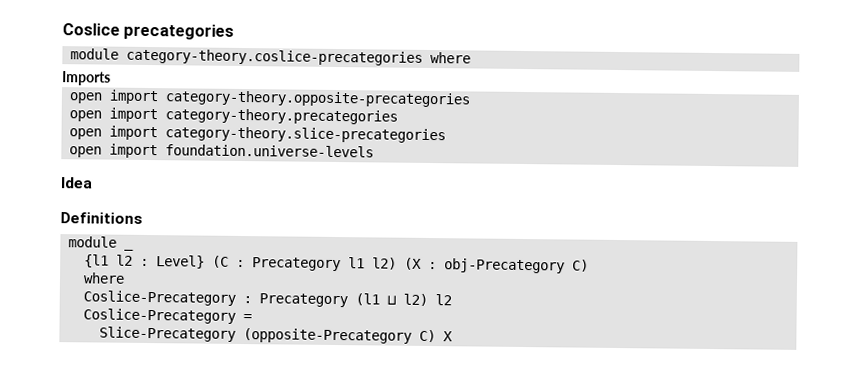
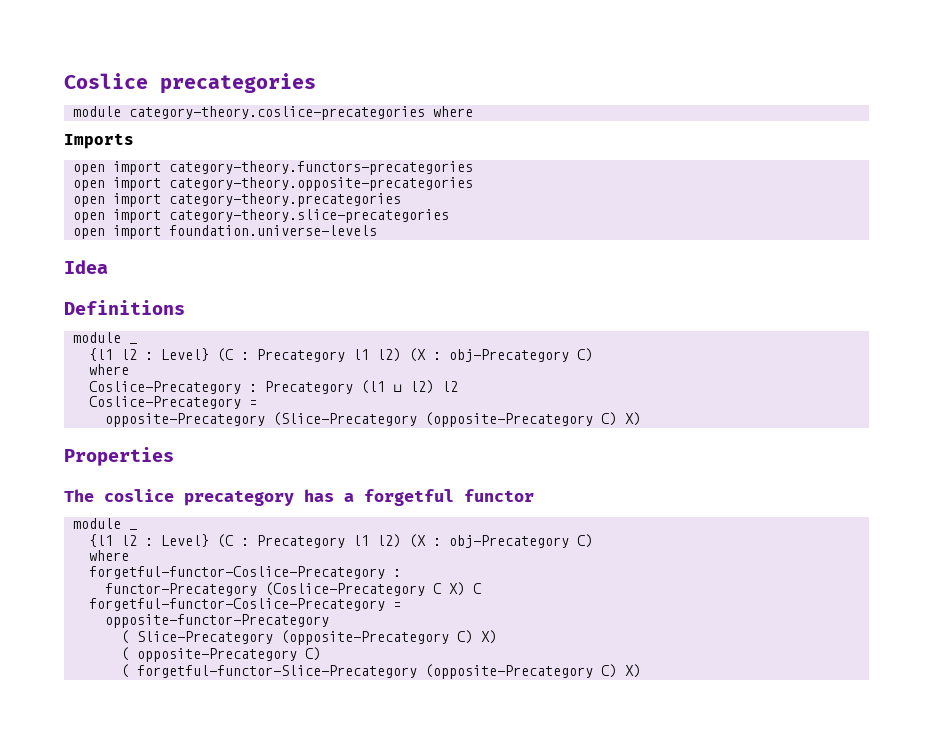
+ open import category-theory.functors-precategories
- Slice-Precategory (opposite-Precategory C) X
+ opposite-Precategory (Slice-Precategory (opposite-Precategory C) X)
+ Properties
+ The coslice precategory has a forgetful functor
+ module _
+ {l1 l2 : Level} (C : Precategory l1 l2) (X : obj-Precategory C)
+ where
+ forgetful-functor-Coslice-Precategory :
+ functor-Precategory (Coslice-Precategory C X) C
+ forgetful-functor-Coslice-Precategory =
+ opposite-functor-Precategory
+ ( Slice-Precategory (opposite-Precategory C) X)
+ ( opposite-Precategory C)
+ ( forgetful-functor-Slice-Precategory (opposite-Precategory C) X)

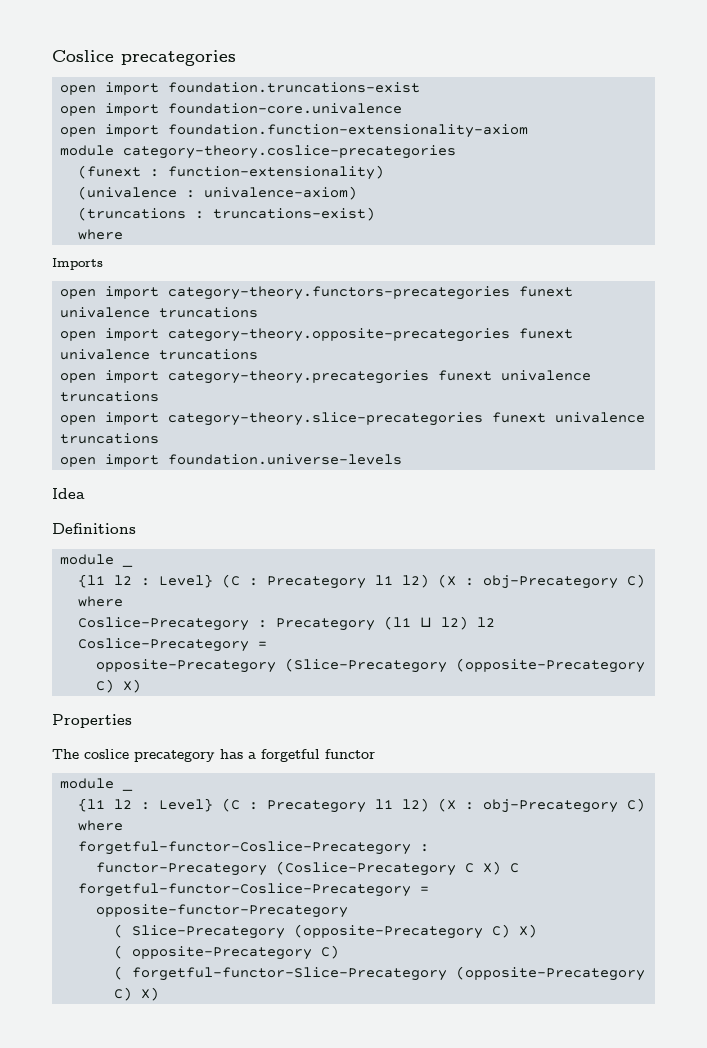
- module category-theory.coslice-precategories where
+ open import foundation.truncations-exist
+ open import foundation-core.univalence
+ open import foundation.function-extensionality-axiom
+ module category-theory.coslice-precategories
+ (funext : function-extensionality)
+ (univalence : univalence-axiom)
+ (truncations : truncations-exist)
+ where
- open import category-theory.functors-precategories
+ open import category-theory.functors-precategories funext univalence truncations
- open import category-theory.opposite-precategories
+ open import category-theory.opposite-precategories funext univalence truncations
- open import category-theory.precategories
+ open import category-theory.precategories funext univalence truncations
- open import category-theory.slice-precategories
+ open import category-theory.slice-precategories funext univalence truncations

